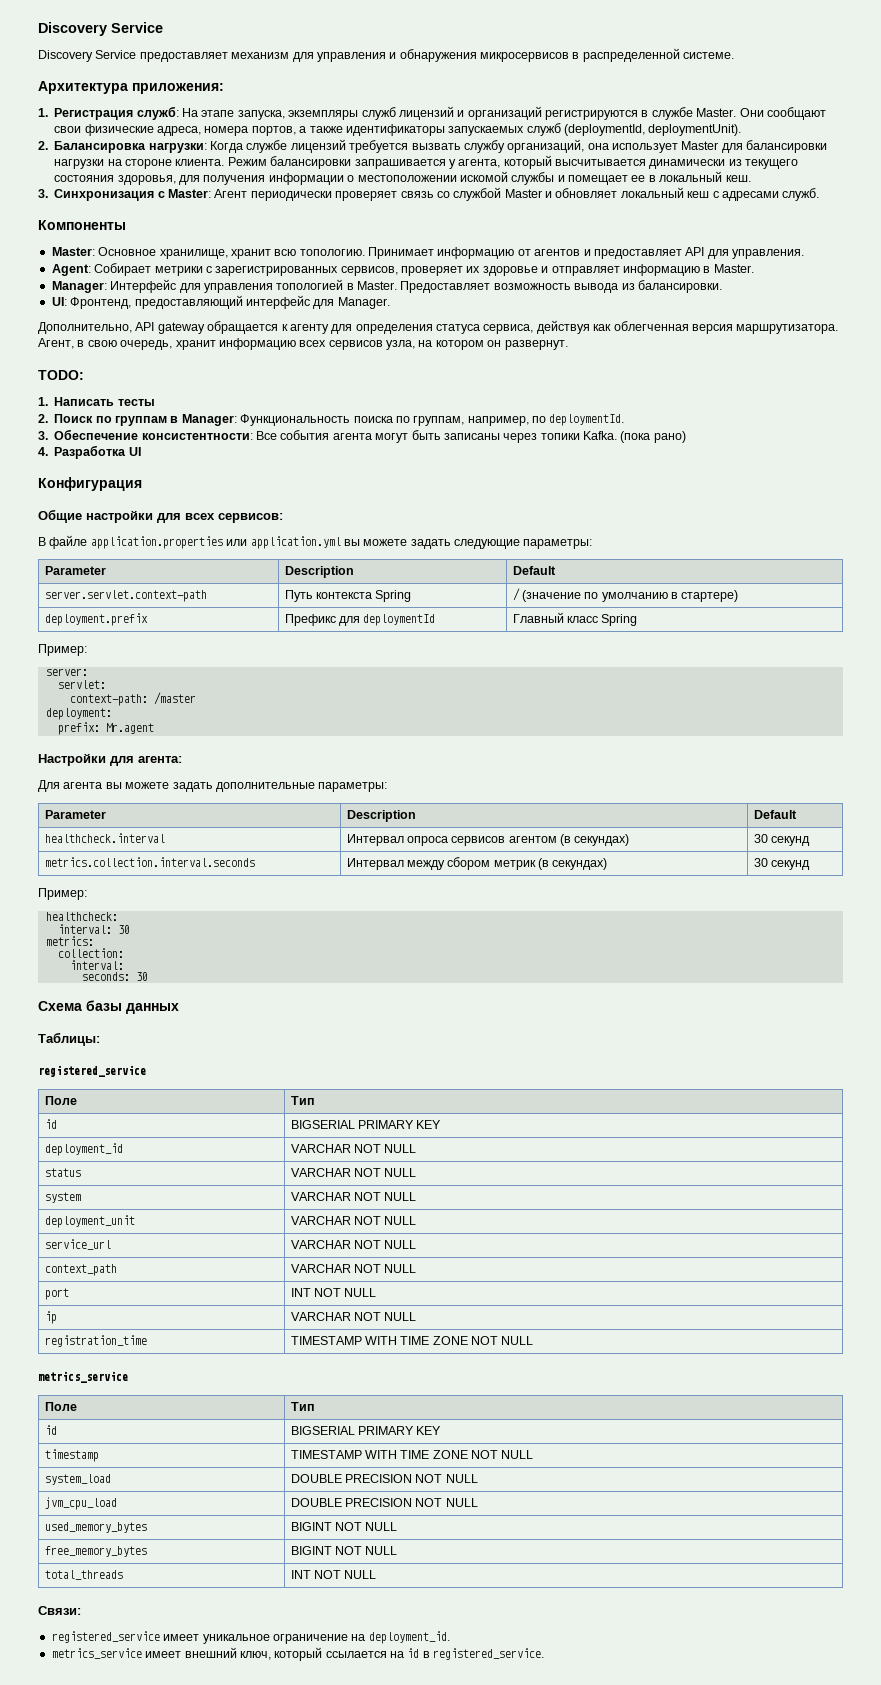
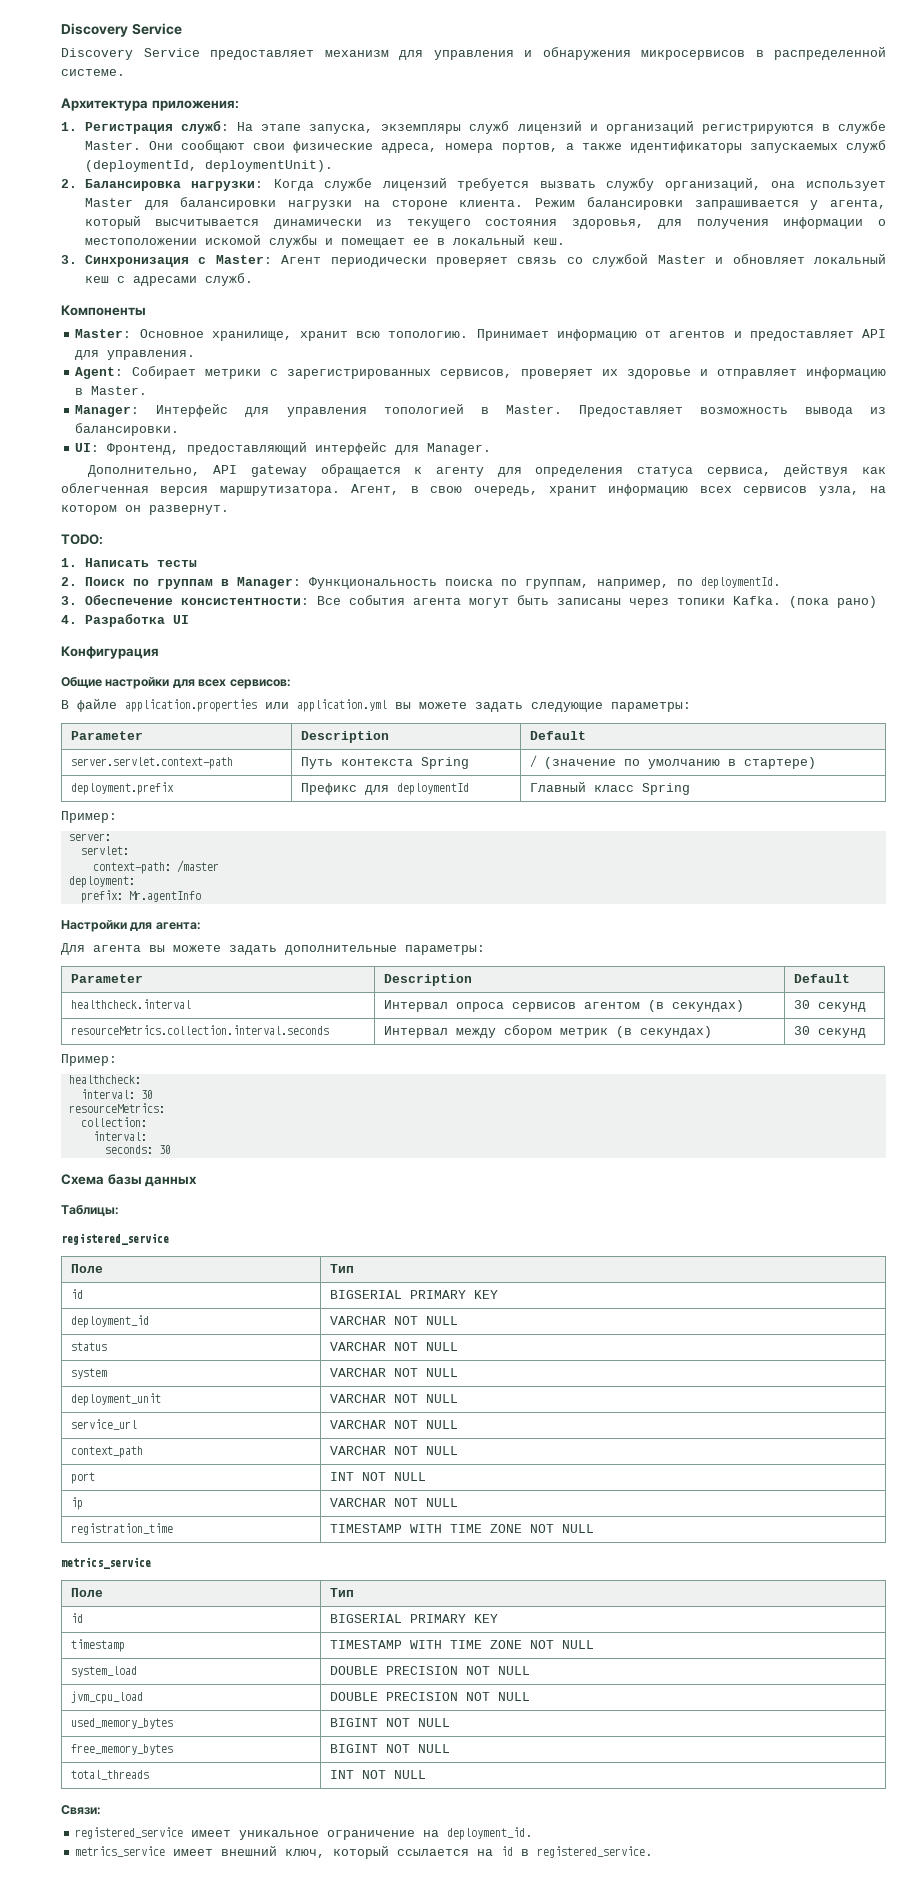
- prefix: Mr.agent
+ prefix: Mr.agentInfo
- metrics.collection.interval.seconds | Интервал между сбором метрик (в секундах) | 30 секунд
+ resourceMetrics.collection.interval.seconds | Интервал между сбором метрик (в секундах) | 30 секунд
- metrics:
+ resourceMetrics:

